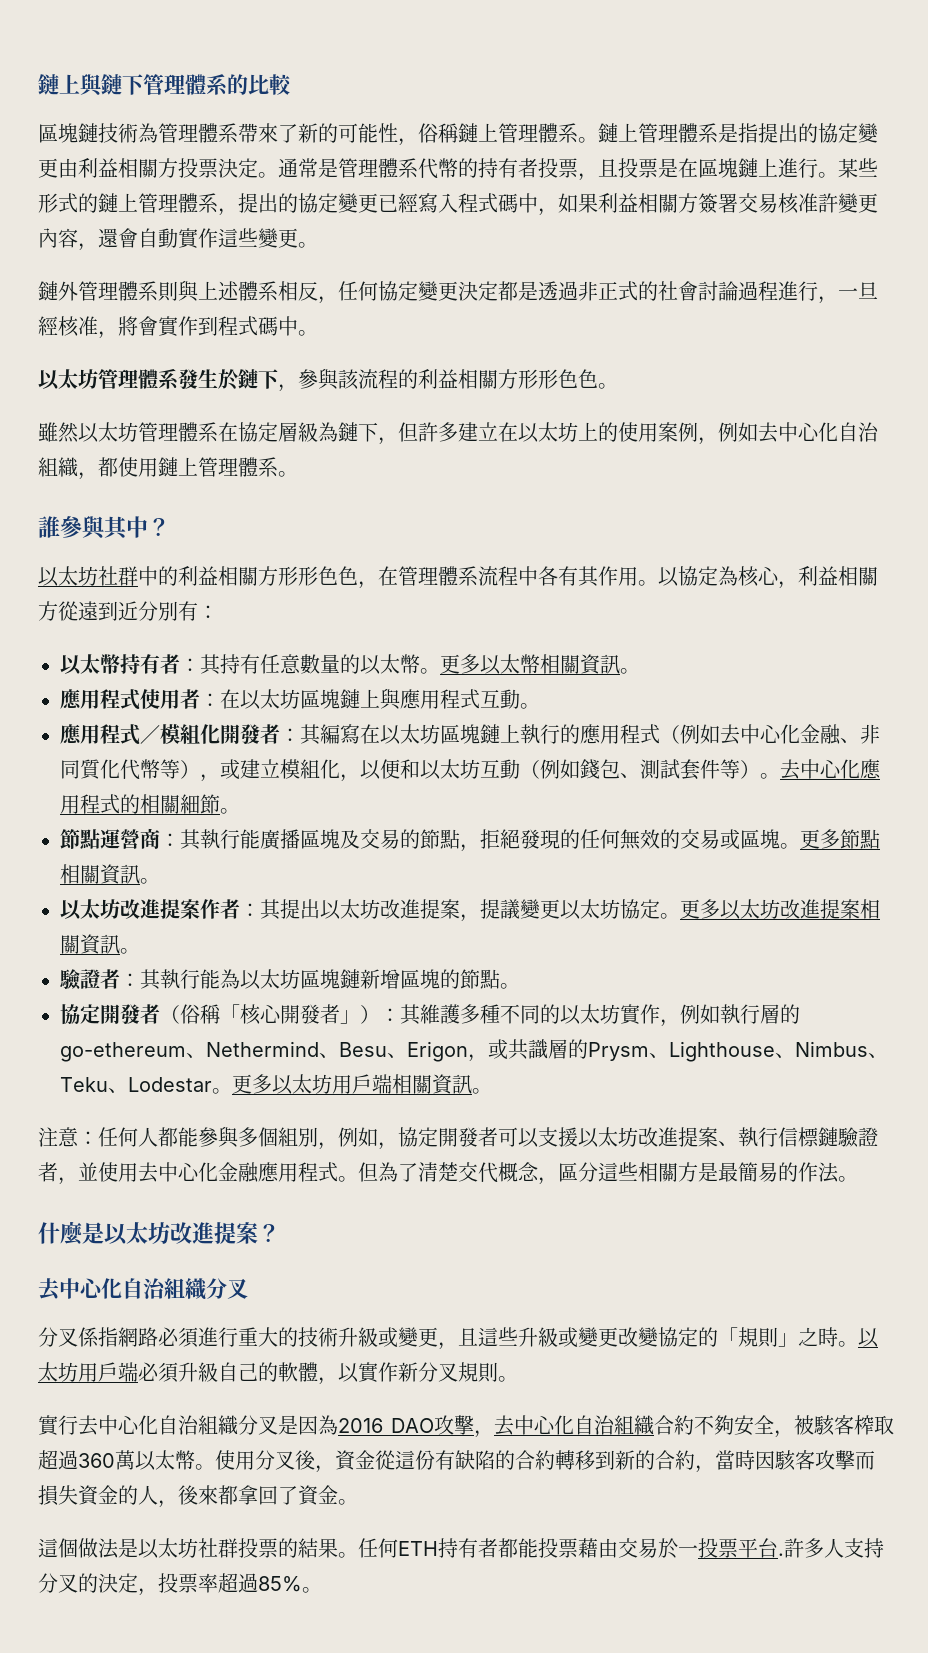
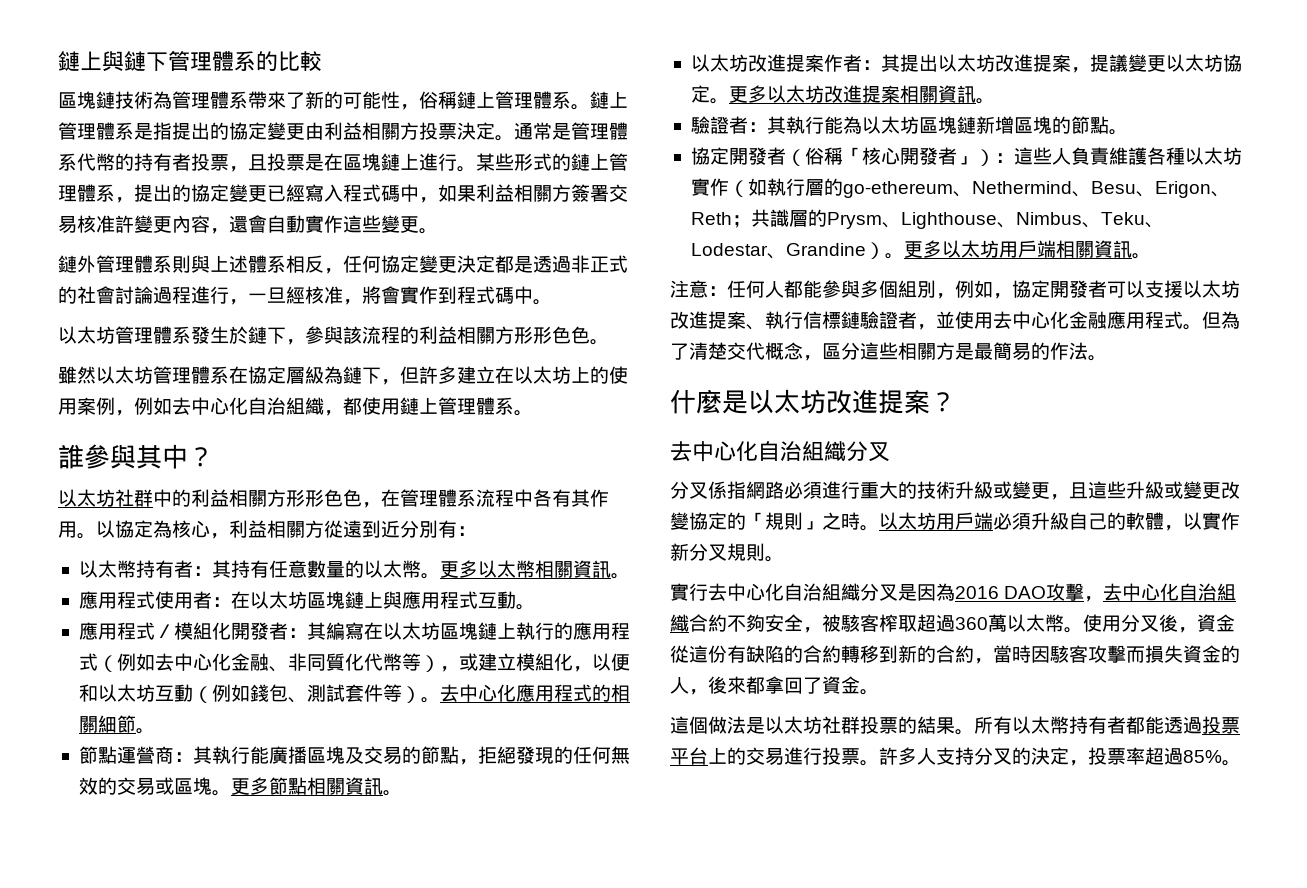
- 協定開發者（俗稱「核心開發者」）：其維護多種不同的以太坊實作，例如執行層的go-ethereum、Nethermind、Besu、Erigon，或共識層的Prysm、Lighthouse、Nimbus、Teku、Lodestar。
+ 協定開發者（俗稱「核心開發者」）：這些人負責維護各種以太坊實作（如執行層的go-ethereum、Nethermind、Besu、Erigon、Reth；共識層的Prysm、Lighthouse、Nimbus、Teku、Lodestar、Grandine）。
- 任何ETH持有者都能投票藉由交易於一投票平台.
+ 所有以太幣持有者都能透過投票平台上的交易進行投票。

